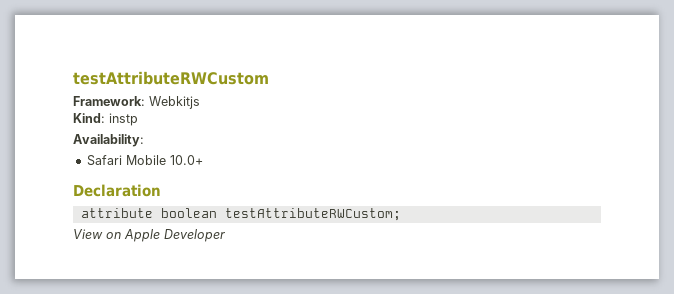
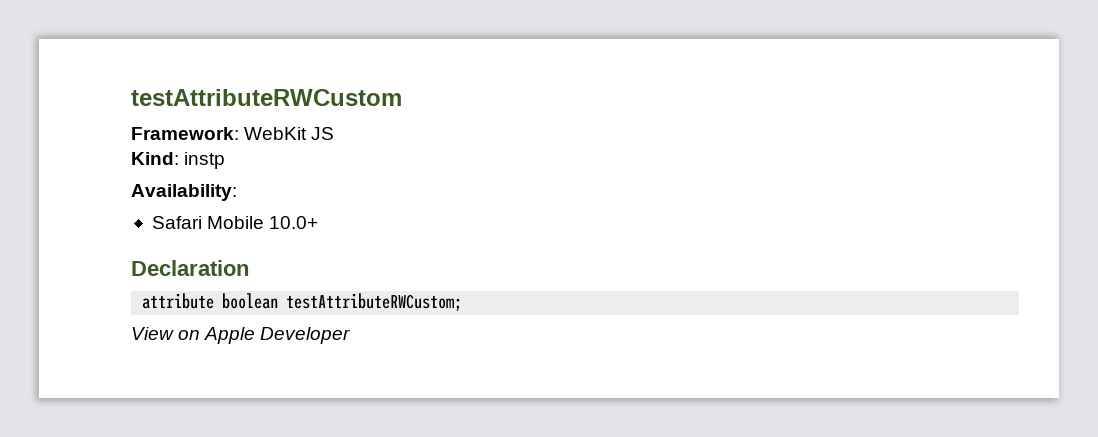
- Framework: Webkitjs
+ Framework: WebKit JS

